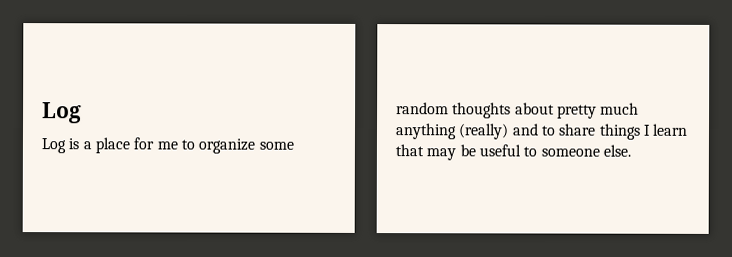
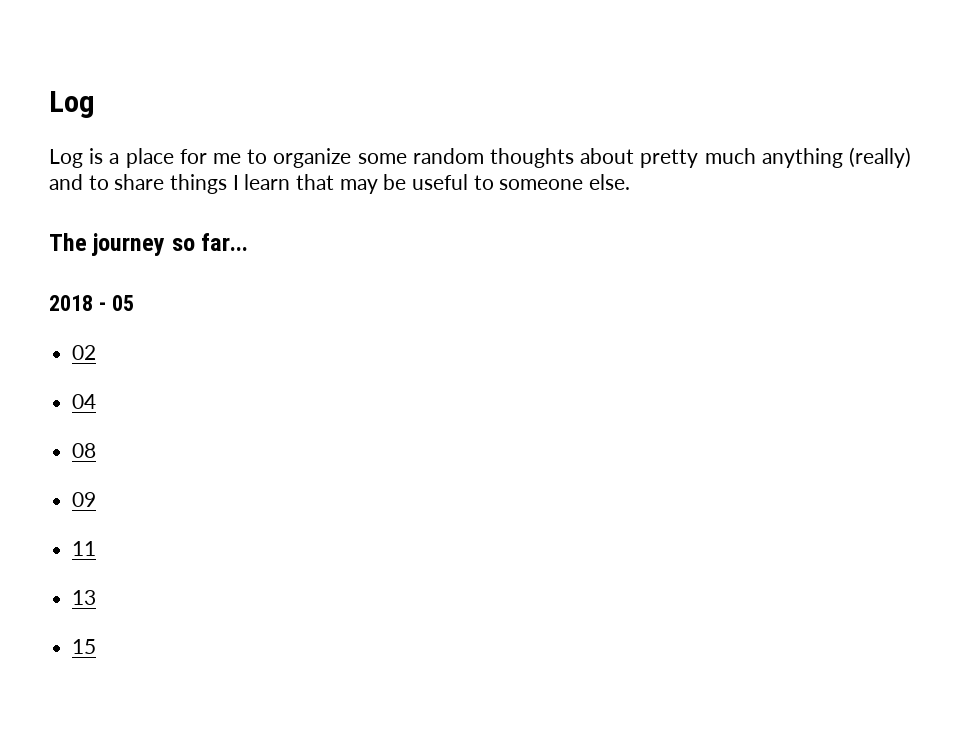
+ The journey so far...
+ 2018 - 05
+ 02
+ 04
+ 08
+ 09
+ 11
+ 13
+ 15

